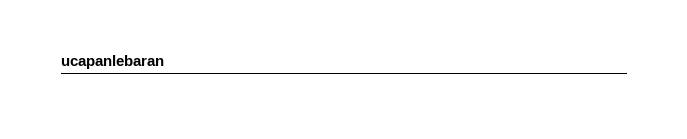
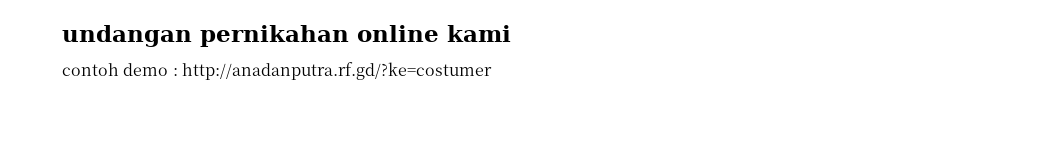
- ucapanlebaran
+ undangan pernikahan online kami
+ contoh demo : http://anadanputra.rf.gd/?ke=costumer

